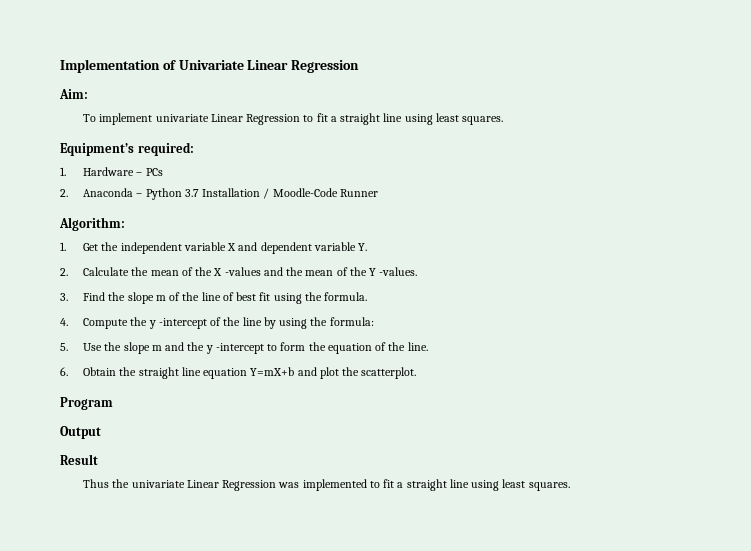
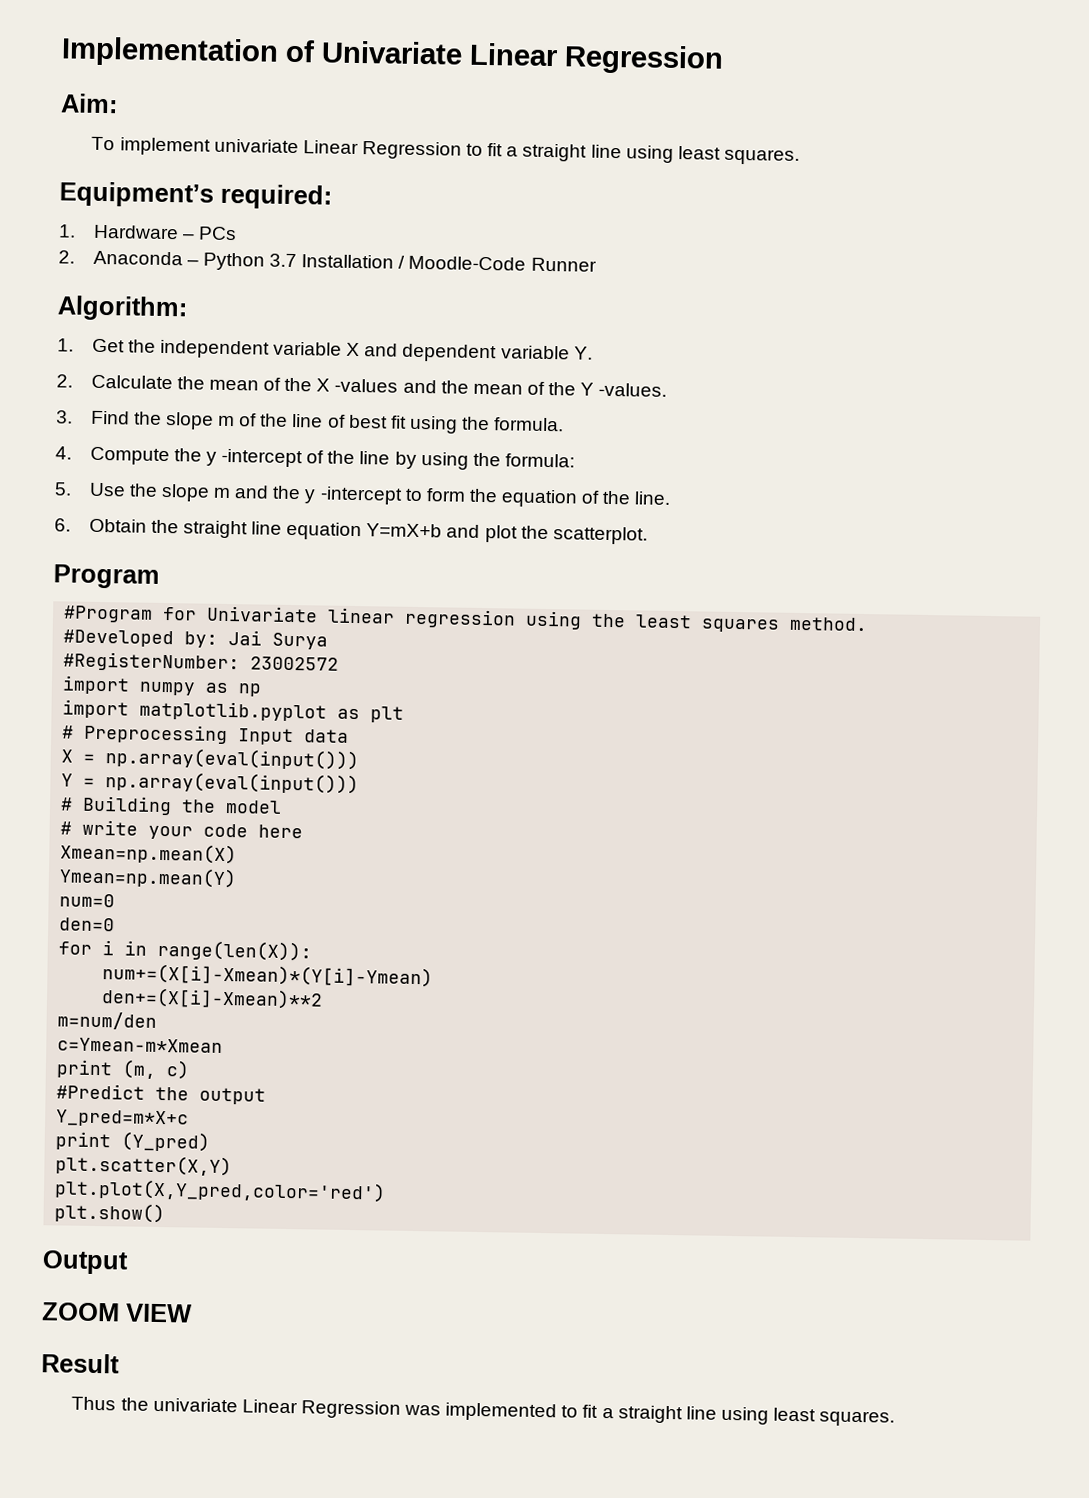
+ #Program for Univariate linear regression using the least squares method.
+ #Developed by: Jai Surya
+ #RegisterNumber: 23002572
+ import numpy as np
+ import matplotlib.pyplot as plt
+ # Preprocessing Input data
+ X = np.array(eval(input()))
+ Y = np.array(eval(input()))
+ # Building the model
+ # write your code here
+ Xmean=np.mean(X)
+ Ymean=np.mean(Y)
+ num=0
+ den=0
+ for i in range(len(X)):
+ num+=(X[i]-Xmean)*(Y[i]-Ymean)
+ den+=(X[i]-Xmean)**2
+ m=num/den
+ c=Ymean-m*Xmean
+ print (m, c)
+ #Predict the output
+ Y_pred=m*X+c
+ print (Y_pred)
+ plt.scatter(X,Y)
+ plt.plot(X,Y_pred,color='red')
+ plt.show()
+ ZOOM VIEW

